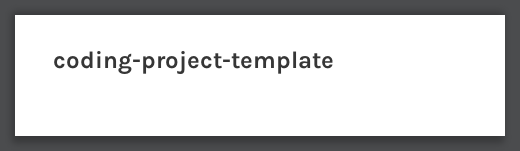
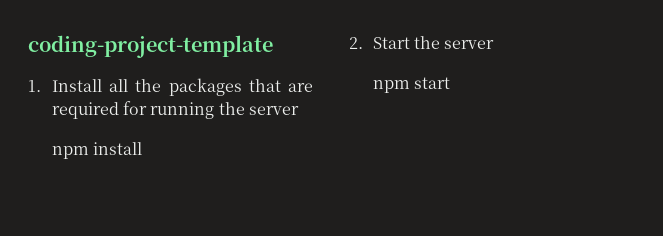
+ 1. Install all the packages that are required for running the server
+ npm install
+ 2. Start the server
+ npm start

